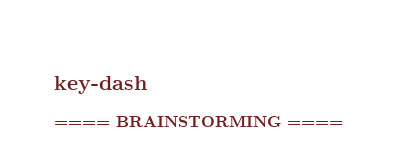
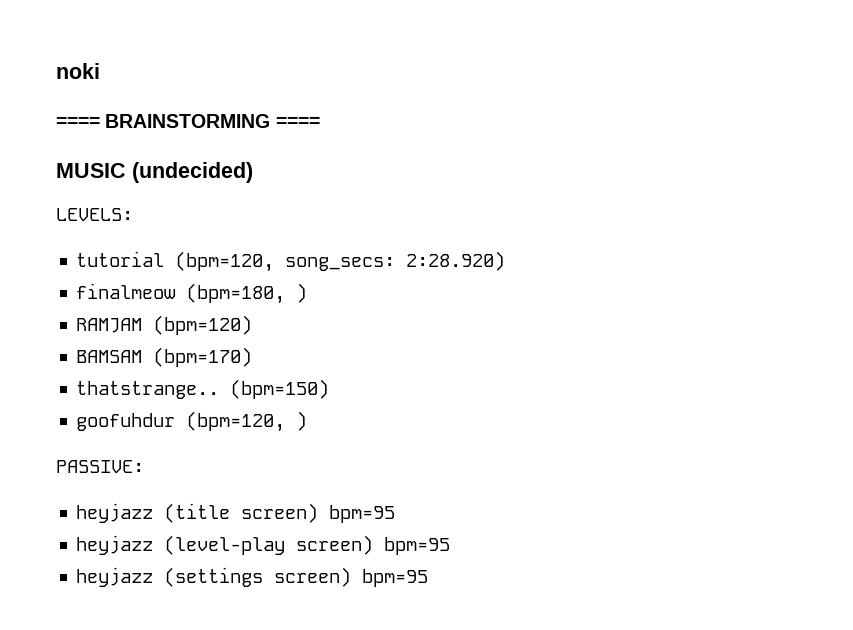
- key-dash
+ noki
+ MUSIC (undecided)
+ LEVELS:
+ tutorial (bpm=120, song_secs: 2:28.920)
+ finalmeow (bpm=180, )
+ RAMJAM (bpm=120)
+ BAMSAM (bpm=170)
+ thatstrange.. (bpm=150)
+ goofuhdur (bpm=120, )
+ PASSIVE:
+ heyjazz (title screen) bpm=95
+ heyjazz (level-play screen) bpm=95
+ heyjazz (settings screen) bpm=95

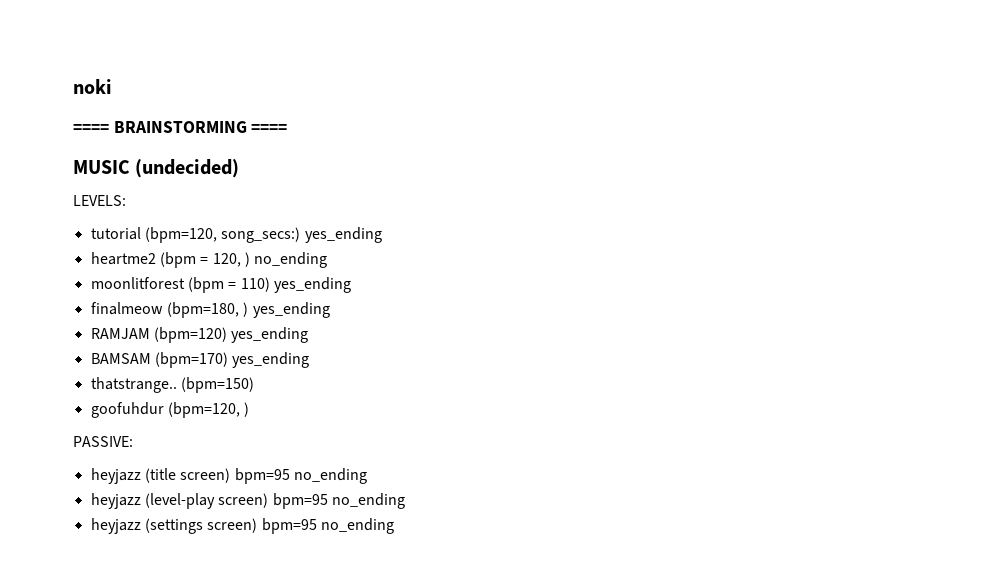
- tutorial (bpm=120, song_secs: 2:28.920)
+ tutorial (bpm=120, song_secs:) yes_ending
+ heartme2 (bpm = 120, ) no_ending
+ moonlitforest (bpm = 110) yes_ending
- finalmeow (bpm=180, )
+ finalmeow (bpm=180, ) yes_ending
- RAMJAM (bpm=120)
+ RAMJAM (bpm=120) yes_ending
- BAMSAM (bpm=170)
+ BAMSAM (bpm=170) yes_ending
- heyjazz (title screen) bpm=95
+ heyjazz (title screen) bpm=95 no_ending
- heyjazz (level-play screen) bpm=95
+ heyjazz (level-play screen) bpm=95 no_ending
- heyjazz (settings screen) bpm=95
+ heyjazz (settings screen) bpm=95 no_ending

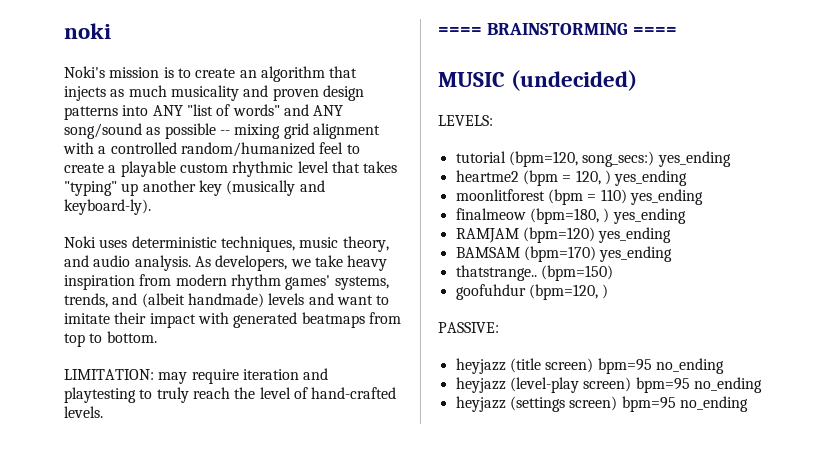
+ Noki's mission is to create an algorithm that injects as much musicality and proven design patterns into ANY "list of words" and ANY song/sound as possible -- mixing grid alignment with a controlled random/humanized feel to create a playable custom rhythmic level that takes "typing" up another key (musically and keyboard-ly).
+ Noki uses deterministic techniques, music theory, and audio analysis. As developers, we take heavy inspiration from modern rhythm games' systems, trends, and (albeit handmade) levels and want to imitate their impact with generated beatmaps from top to bottom.
+ LIMITATION: may require iteration and playtesting to truly reach the level of hand-crafted levels.
- heartme2 (bpm = 120, ) no_ending
+ heartme2 (bpm = 120, ) yes_ending

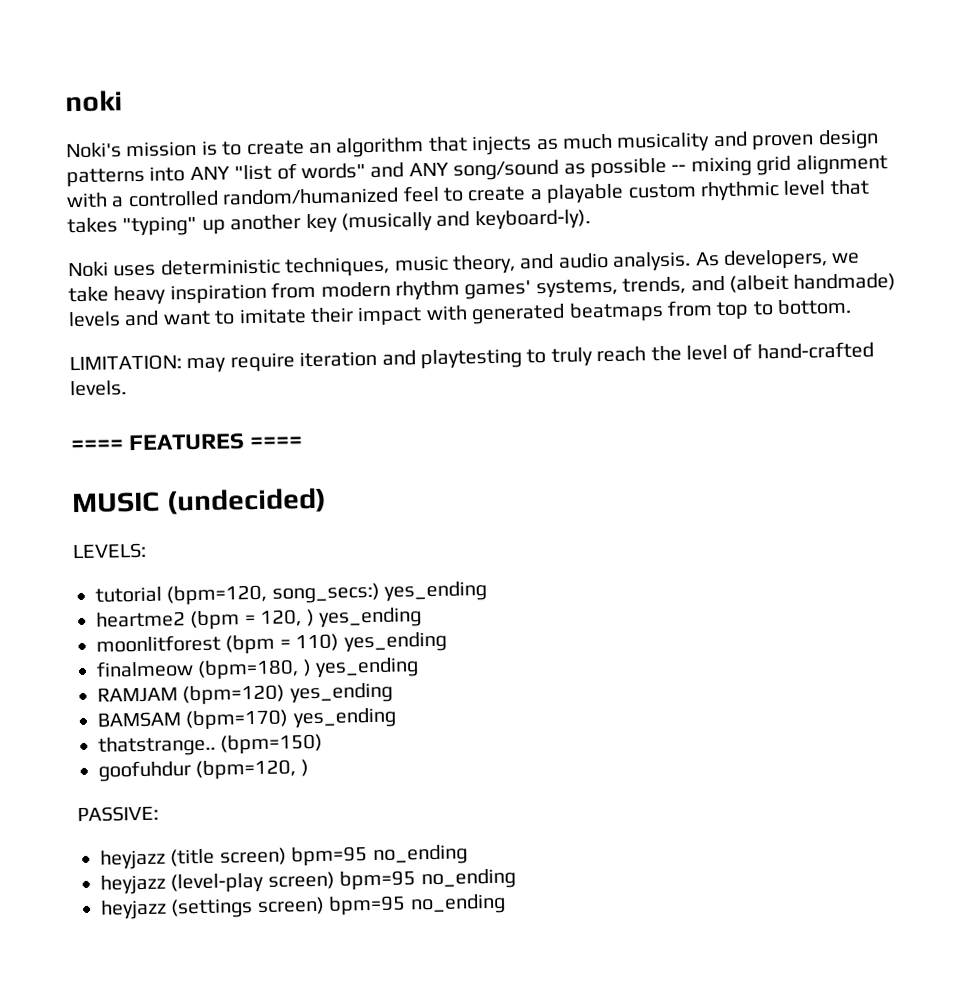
- ==== BRAINSTORMING ====
+ ==== FEATURES ====

